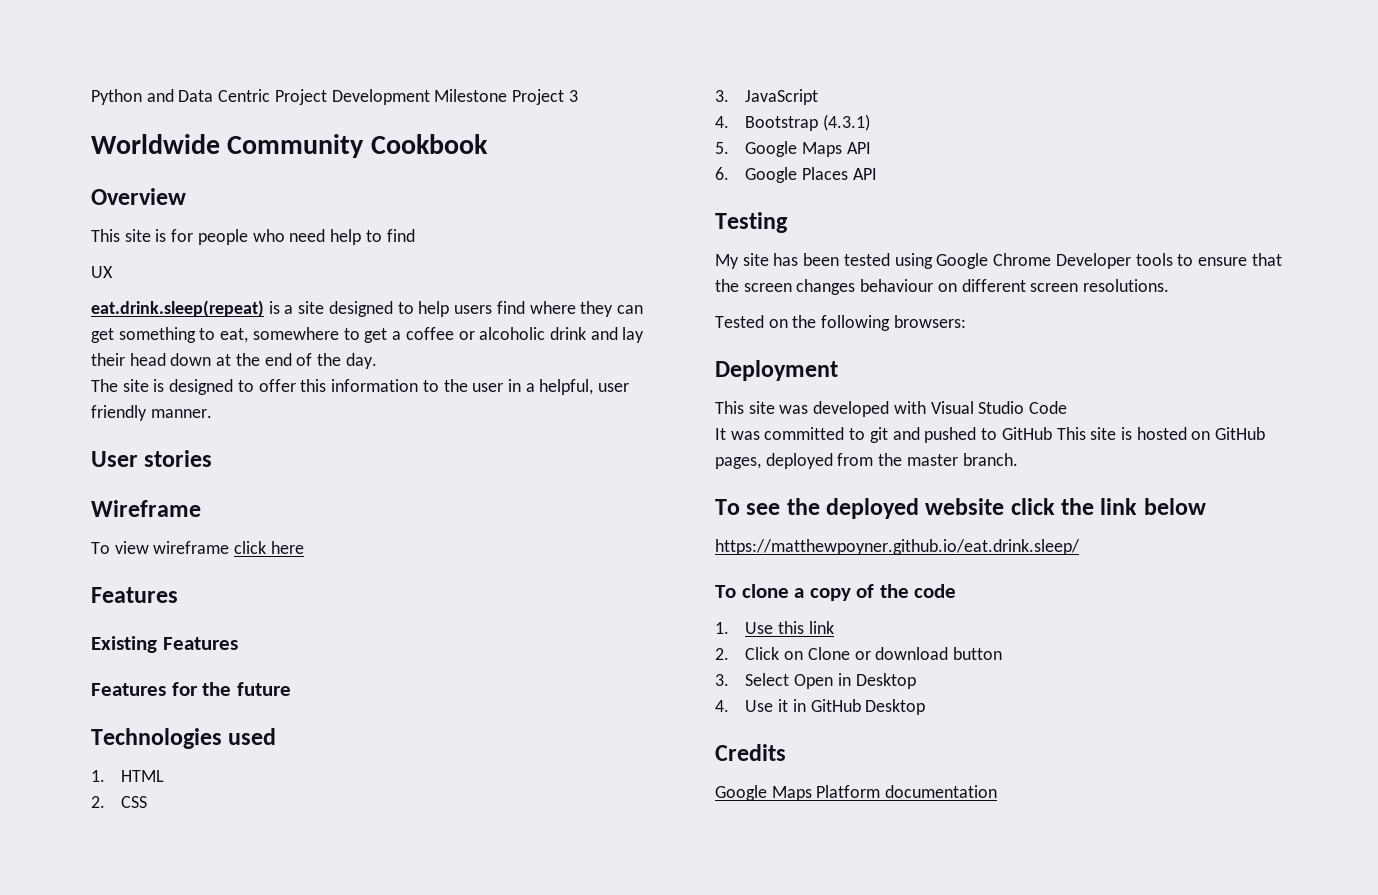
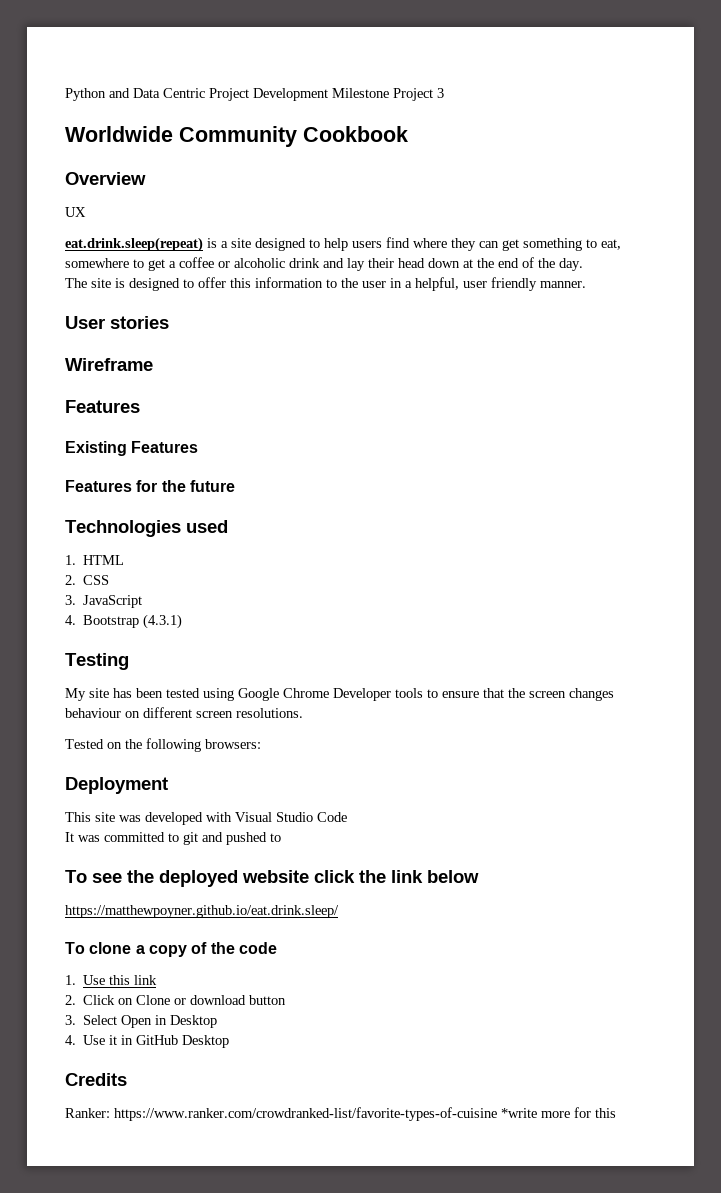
- This site is for people who need help to find
- To view wireframe click here
- 5. Google Maps API
- 6. Google Places API
- It was committed to git and pushed to GitHub This site is hosted on GitHub pages, deployed from the master branch.
+ It was committed to git and pushed to
- Google Maps Platform documentation
+ Ranker: https://www.ranker.com/crowdranked-list/favorite-types-of-cuisine *write more for this

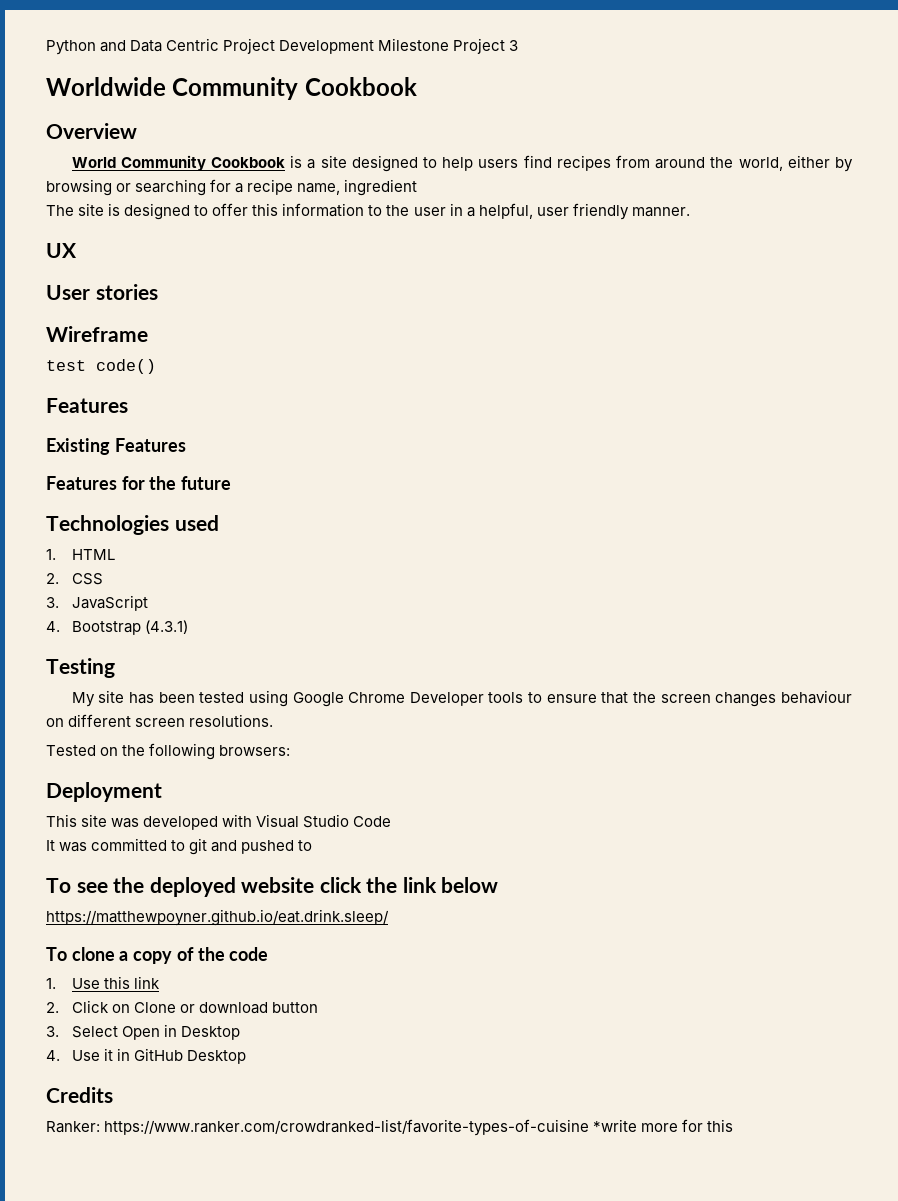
- UX
- eat.drink.sleep(repeat) is a site designed to help users find where they can get something to eat, somewhere to get a coffee or alcoholic drink and lay their head down at the end of the day.
+ World Community Cookbook is a site designed to help users find recipes from around the world, either by browsing or searching for a recipe name, ingredient
+ UX
+ test code()

